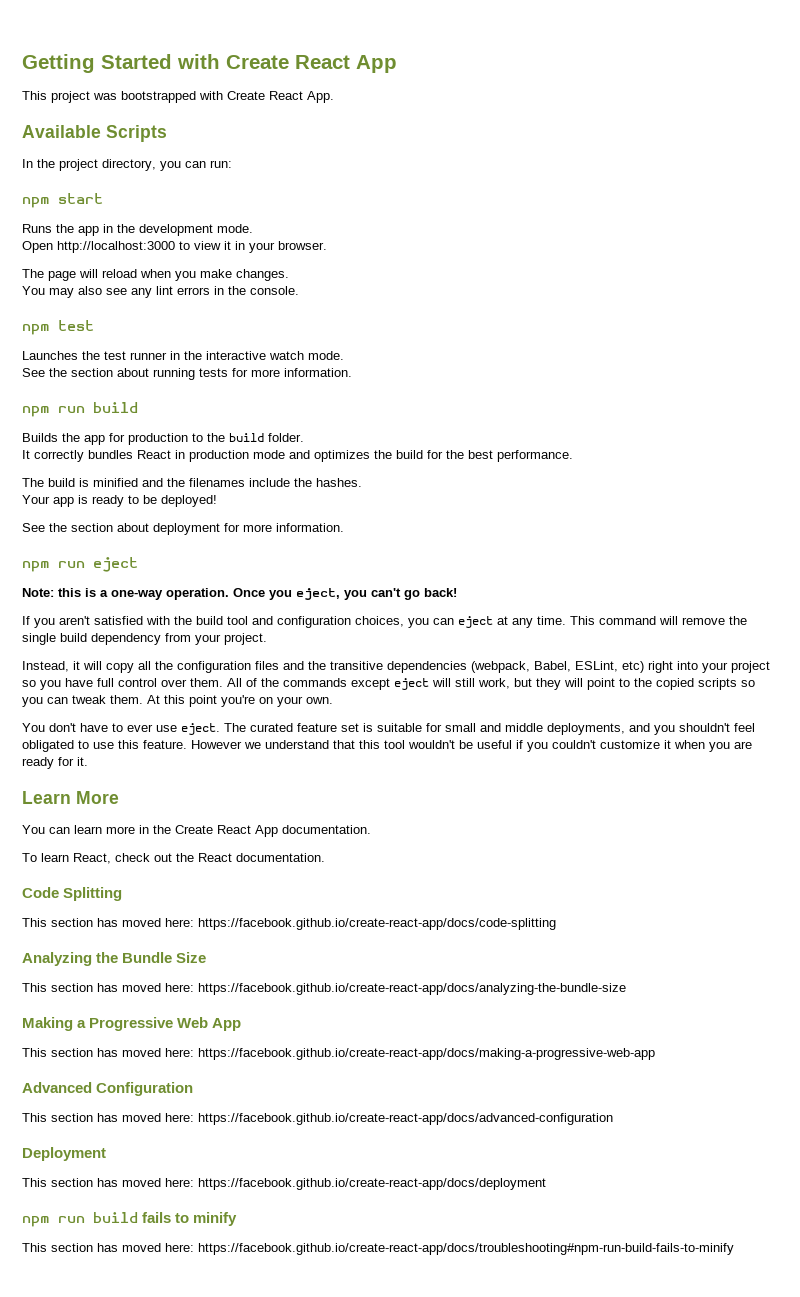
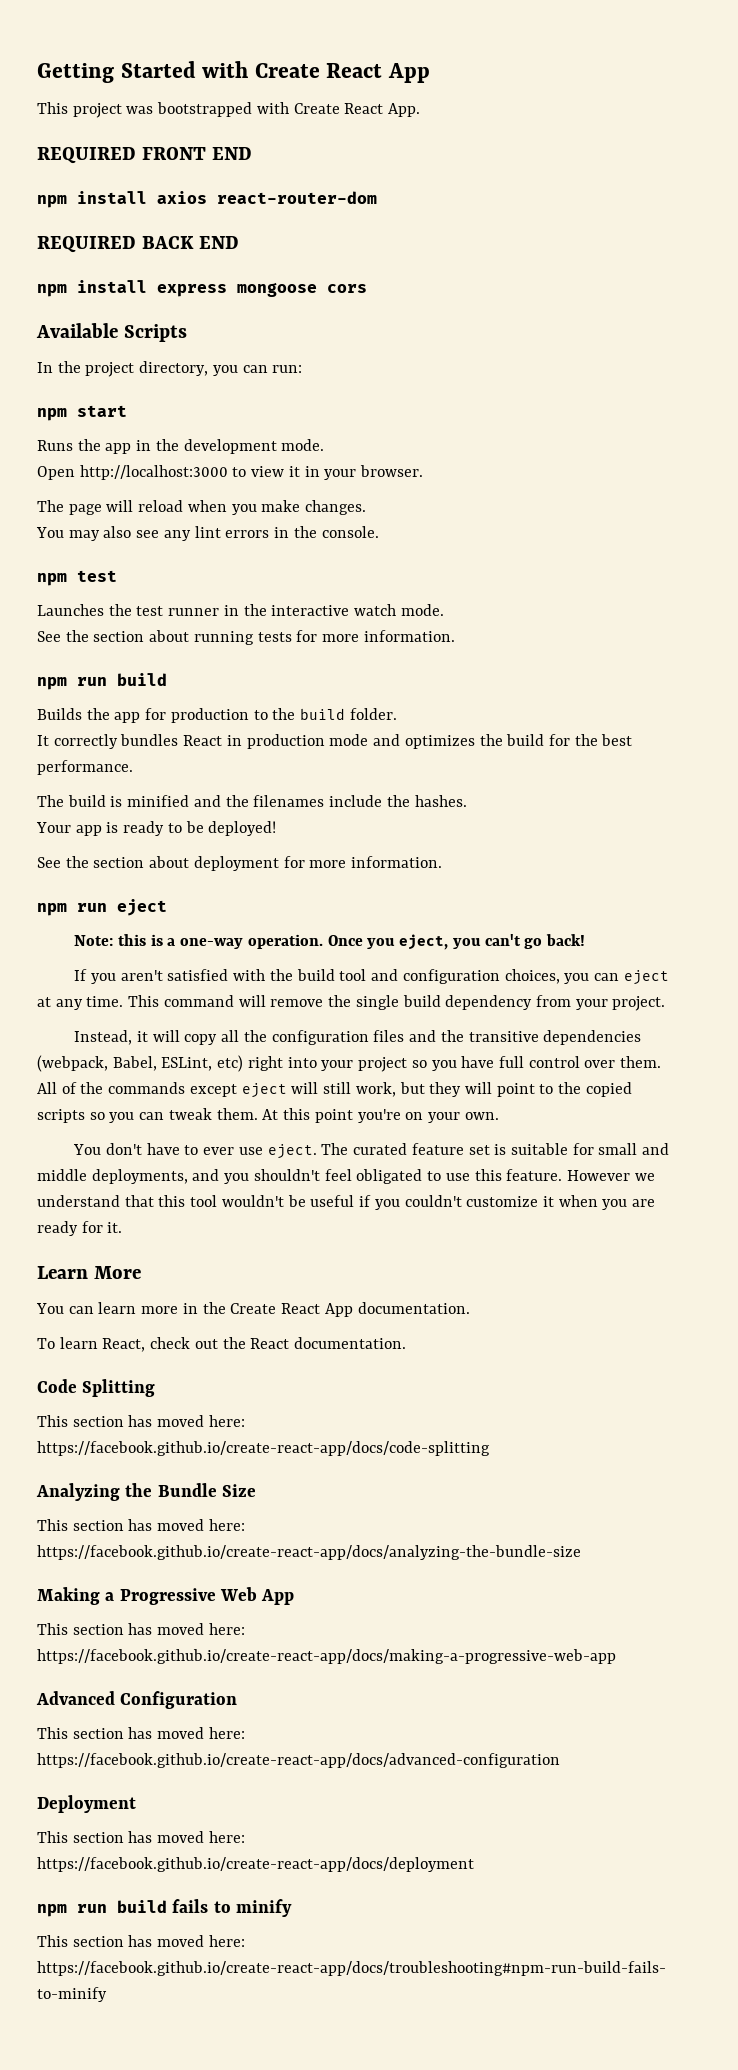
+ REQUIRED FRONT END
+ npm install axios react-router-dom
+ REQUIRED BACK END
+ npm install express mongoose cors

